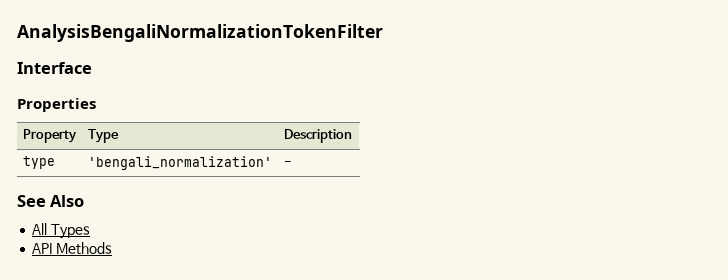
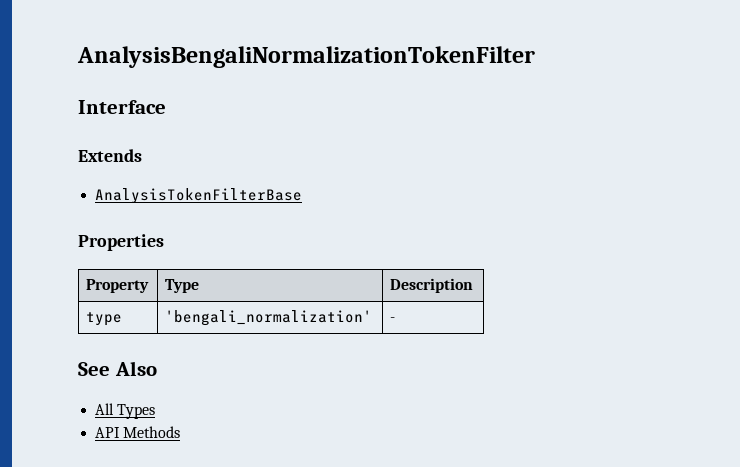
+ Extends
+ AnalysisTokenFilterBase

